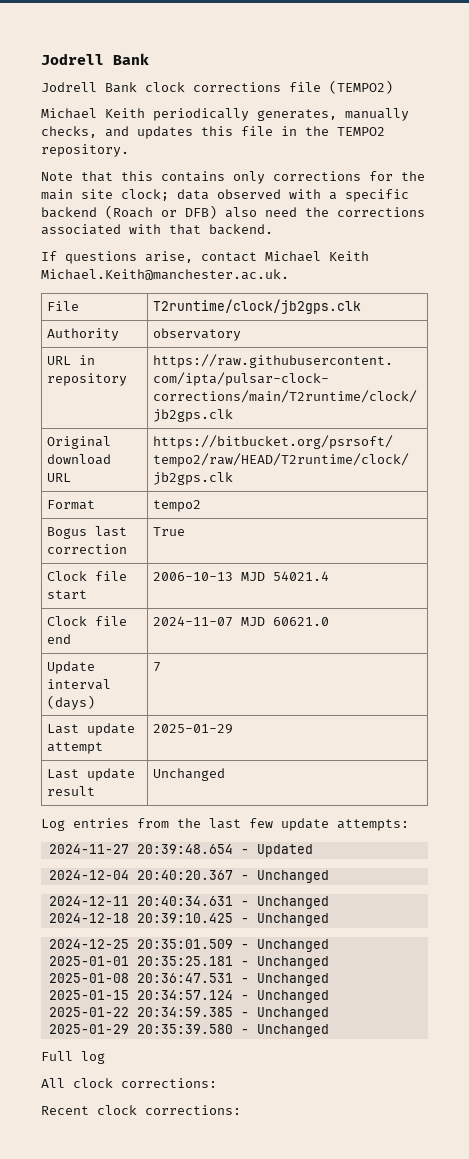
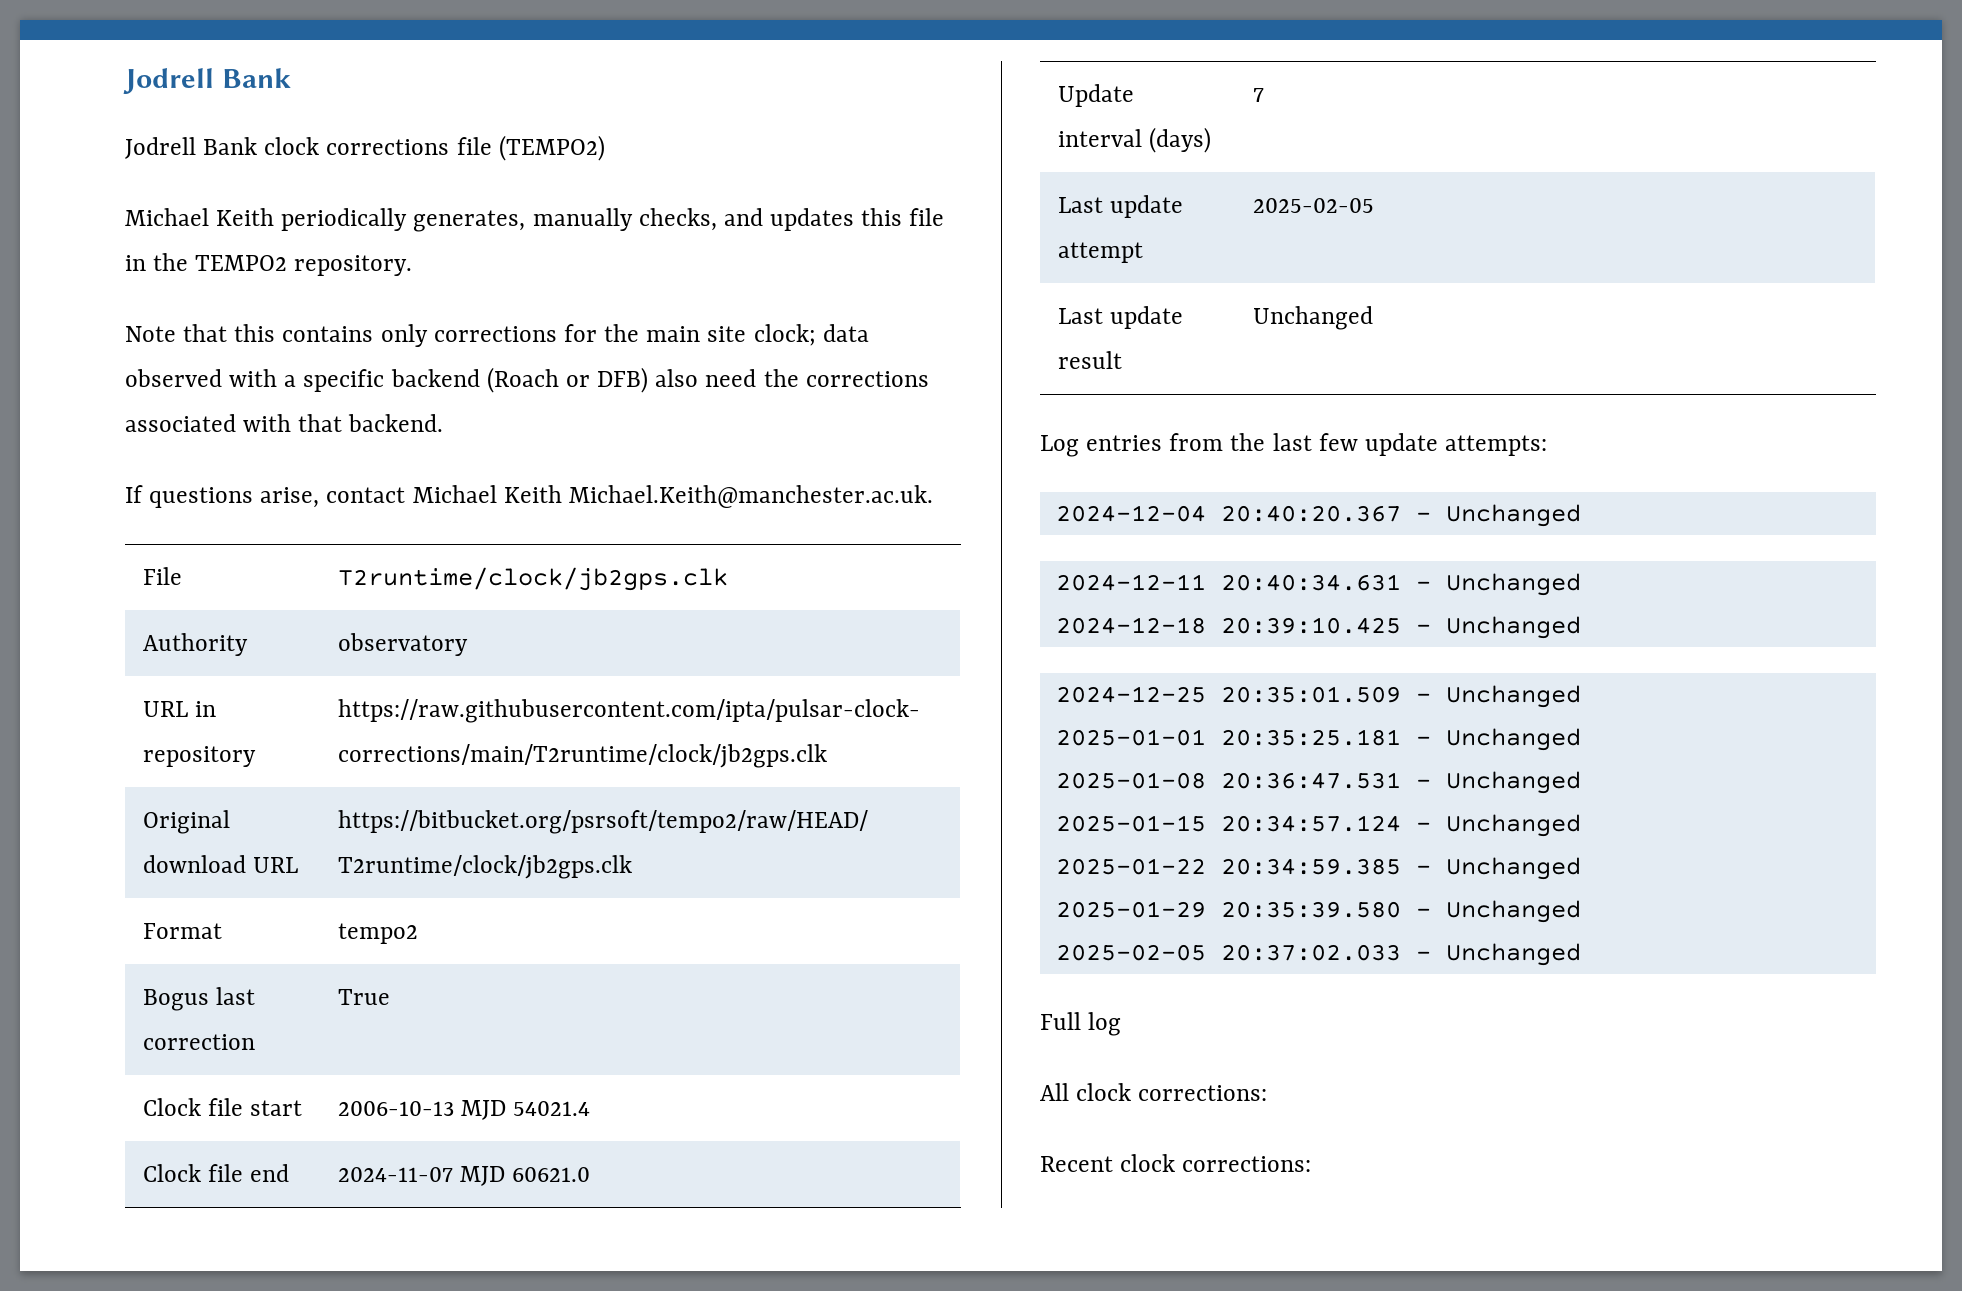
- Last update attempt | 2025-01-29
+ Last update attempt | 2025-02-05
- 2024-11-27 20:39:48.654 - Updated
+ 2025-02-05 20:37:02.033 - Unchanged

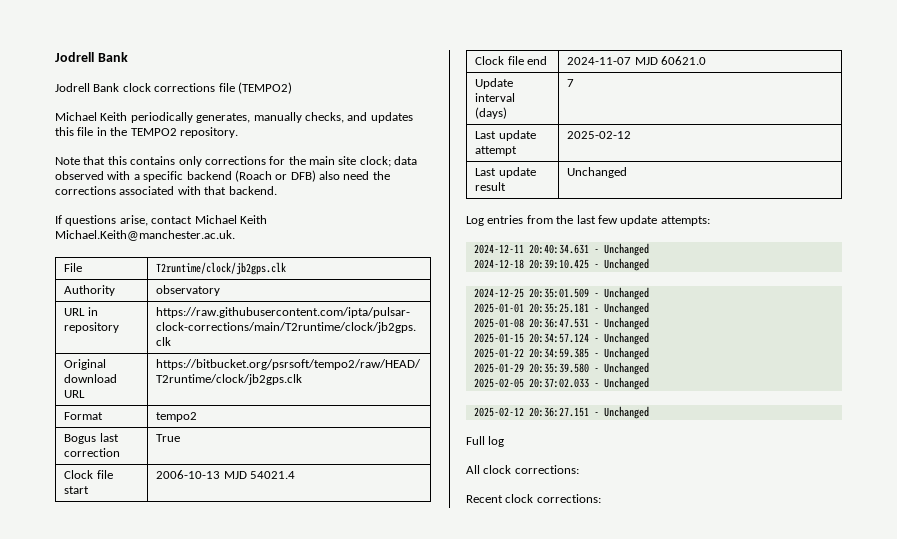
- Last update attempt | 2025-02-05
+ Last update attempt | 2025-02-12
- 2024-12-04 20:40:20.367 - Unchanged
+ 2025-02-12 20:36:27.151 - Unchanged

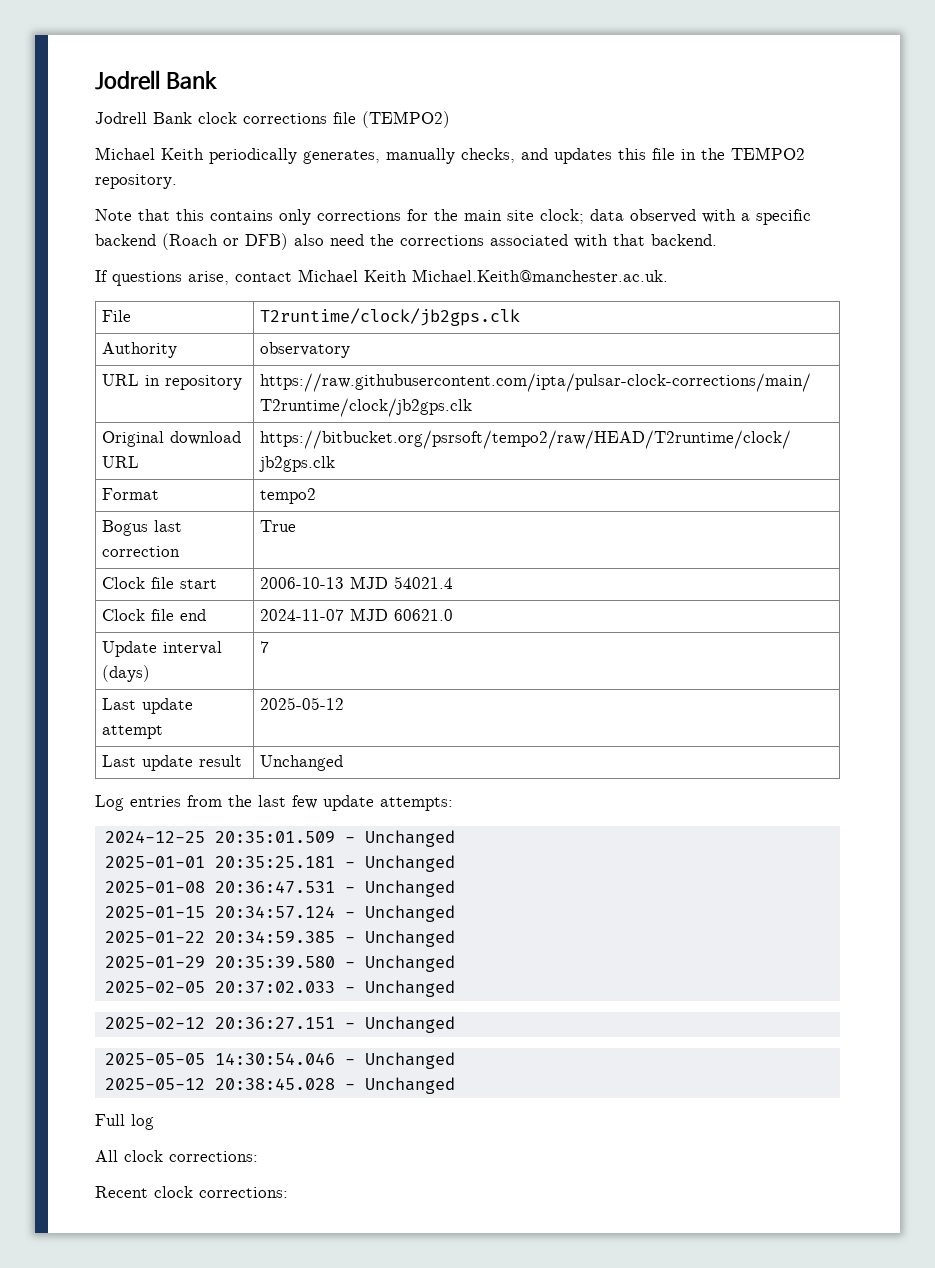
- Last update attempt | 2025-02-12
+ Last update attempt | 2025-05-12
- 2024-12-11 20:40:34.631 - Unchanged
- 2024-12-18 20:39:10.425 - Unchanged
+ 2025-05-05 14:30:54.046 - Unchanged
+ 2025-05-12 20:38:45.028 - Unchanged

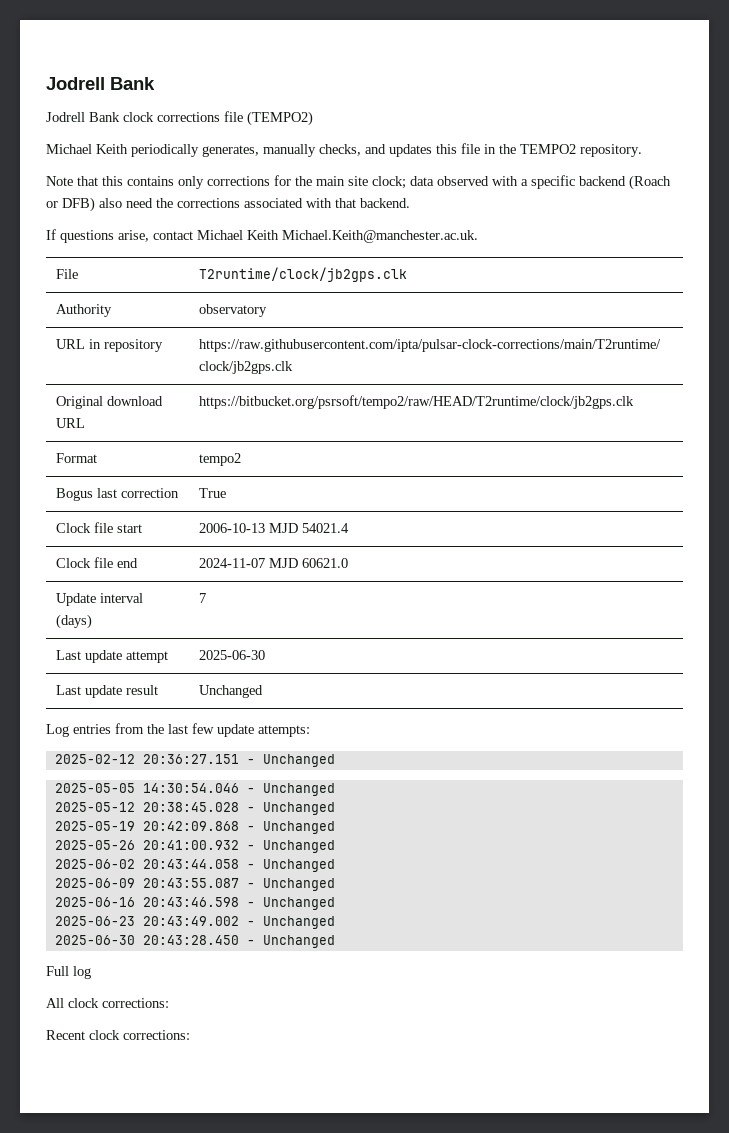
- Last update attempt | 2025-05-12
+ Last update attempt | 2025-06-30
- 2024-12-25 20:35:01.509 - Unchanged
- 2025-01-01 20:35:25.181 - Unchanged
- 2025-01-08 20:36:47.531 - Unchanged
- 2025-01-15 20:34:57.124 - Unchanged
- 2025-01-22 20:34:59.385 - Unchanged
- 2025-01-29 20:35:39.580 - Unchanged
- 2025-02-05 20:37:02.033 - Unchanged
+ 2025-05-19 20:42:09.868 - Unchanged
+ 2025-05-26 20:41:00.932 - Unchanged
+ 2025-06-02 20:43:44.058 - Unchanged
+ 2025-06-09 20:43:55.087 - Unchanged
+ 2025-06-16 20:43:46.598 - Unchanged
+ 2025-06-23 20:43:49.002 - Unchanged
+ 2025-06-30 20:43:28.450 - Unchanged

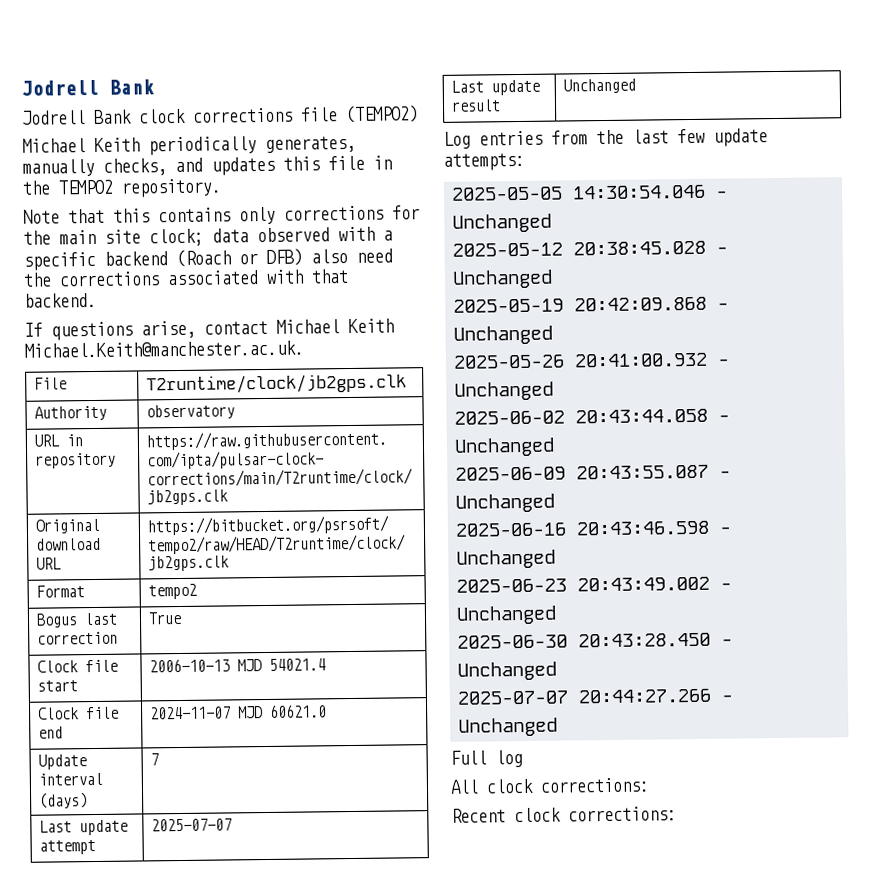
- Last update attempt | 2025-06-30
+ Last update attempt | 2025-07-07
- 2025-02-12 20:36:27.151 - Unchanged
+ 2025-07-07 20:44:27.266 - Unchanged

